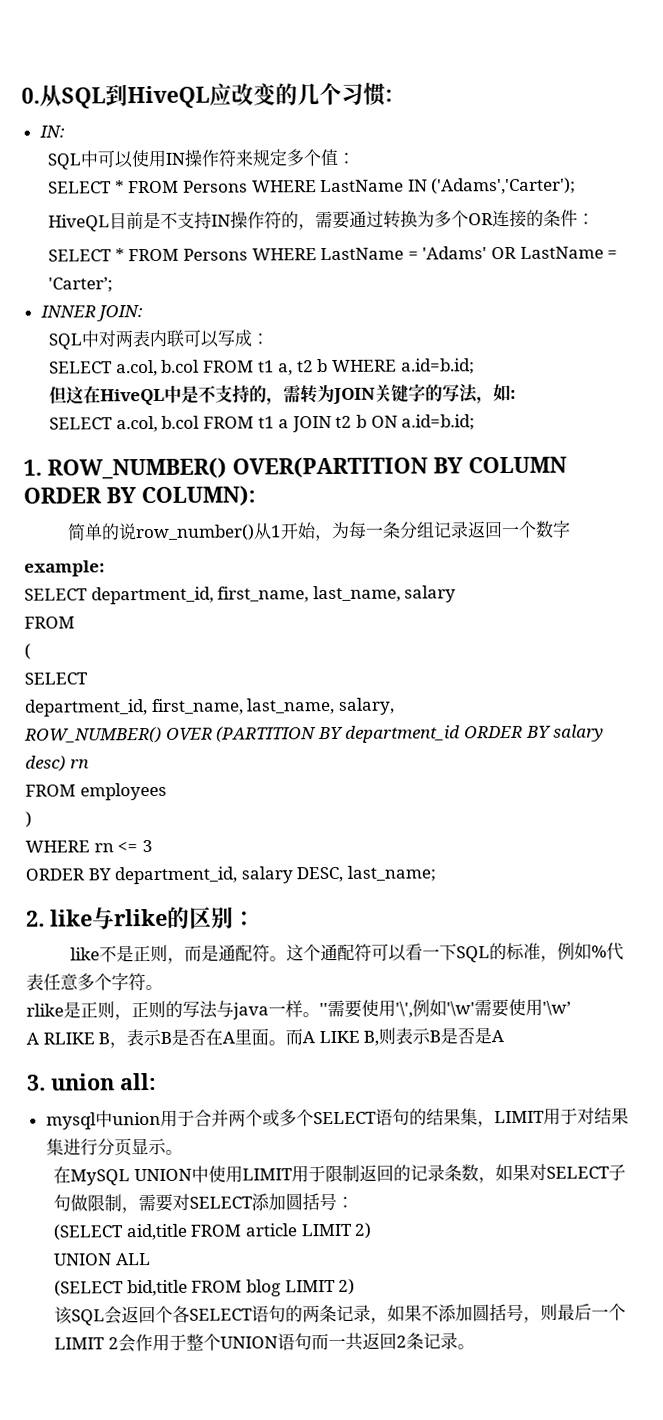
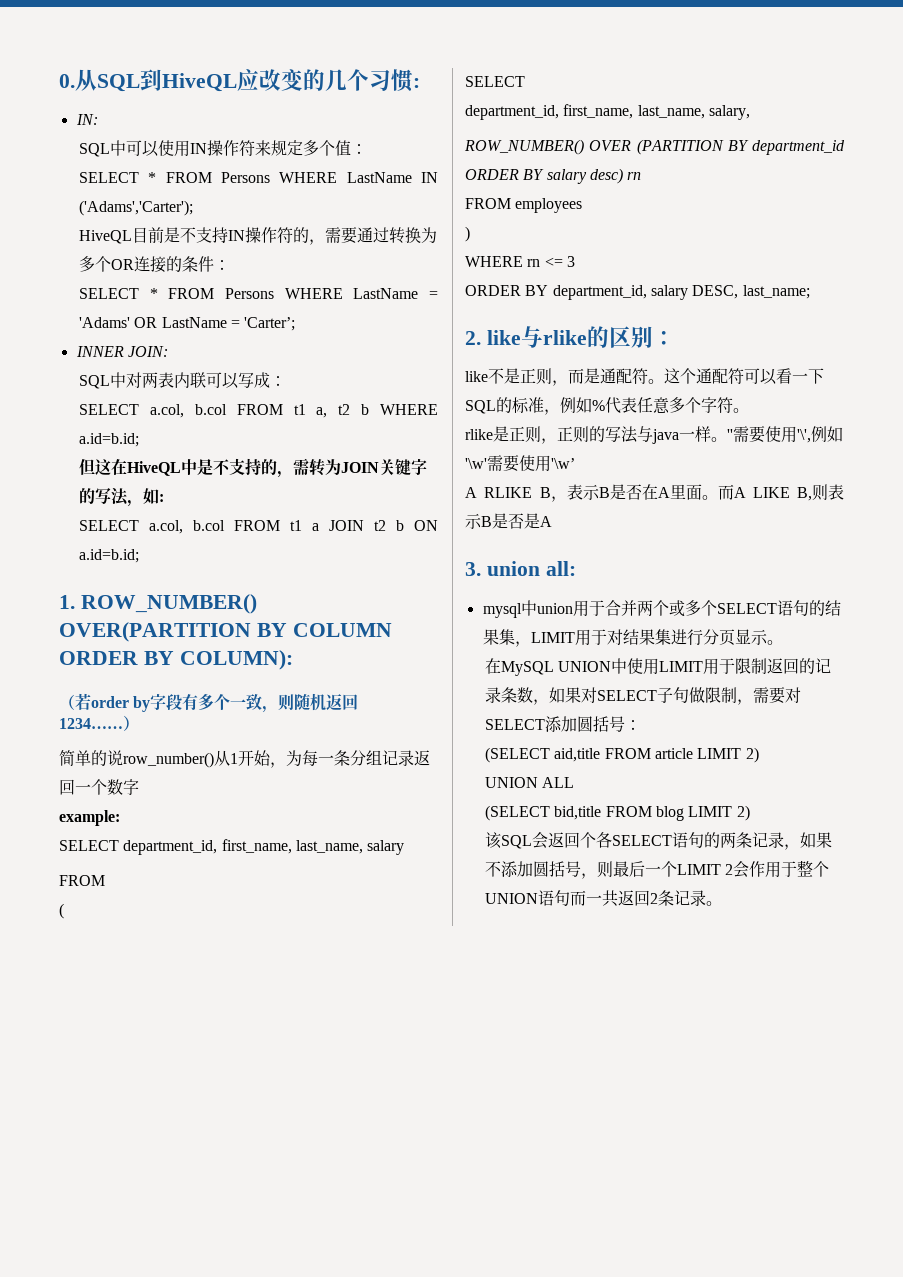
+ （若order by字段有多个一致，则随机返回1234……）

